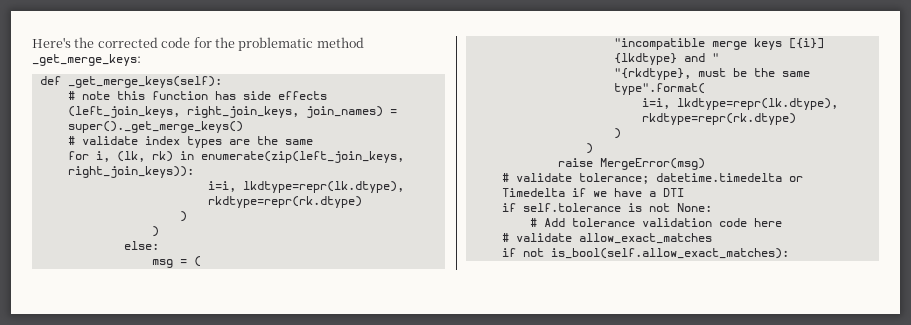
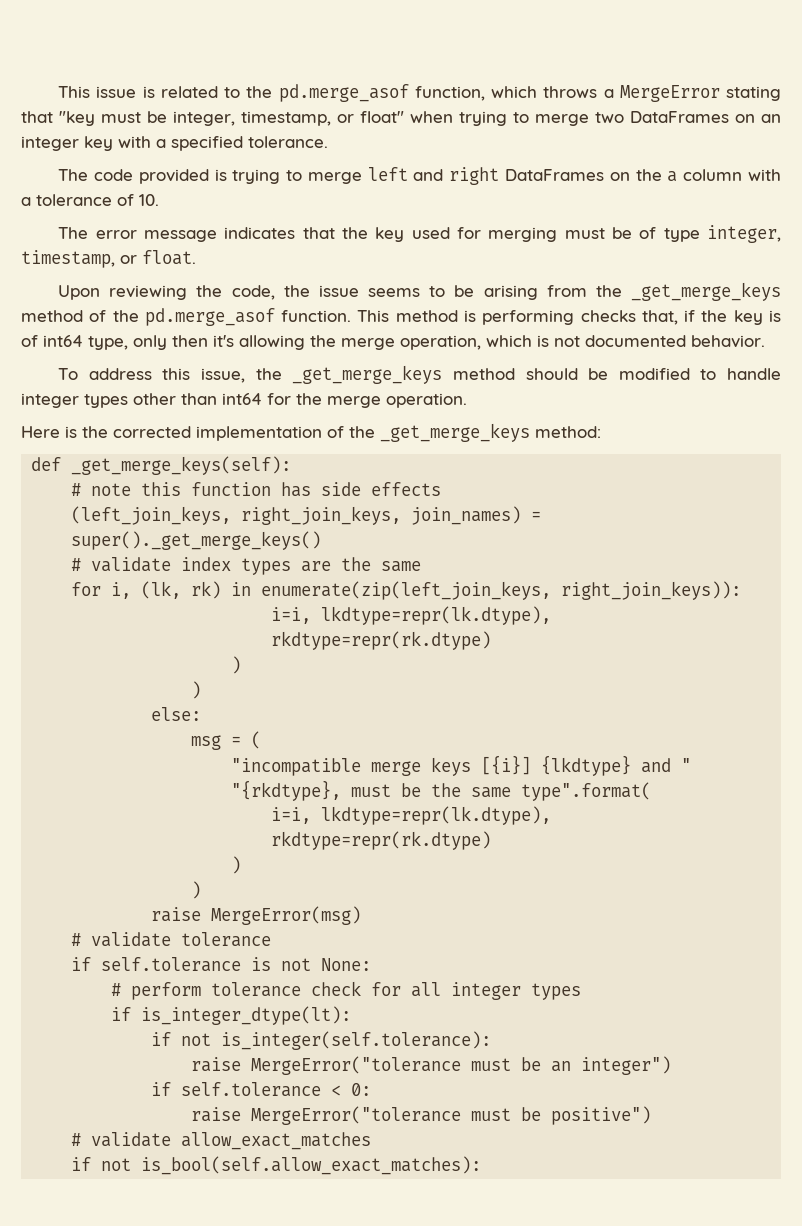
- Here's the corrected code for the problematic method _get_merge_keys:
+ This issue is related to the pd.merge_asof function, which throws a MergeError stating that "key must be integer, timestamp, or float" when trying to merge two DataFrames on an integer key with a specified tolerance.
+ The code provided is trying to merge left and right DataFrames on the a column with a tolerance of 10.
+ The error message indicates that the key used for merging must be of type integer, timestamp, or float.
+ Upon reviewing the code, the issue seems to be arising from the _get_merge_keys method of the pd.merge_asof function. This method is performing checks that, if the key is of int64 type, only then it's allowing the merge operation, which is not documented behavior.
+ To address this issue, the _get_merge_keys method should be modified to handle integer types other than int64 for the merge operation.
+ Here is the corrected implementation of the _get_merge_keys method:
- # validate tolerance; datetime.timedelta or Timedelta if we have a DTI
+ # validate tolerance
- # Add tolerance validation code here
+ # perform tolerance check for all integer types
+ if is_integer_dtype(lt):
+ if not is_integer(self.tolerance):
+ raise MergeError("tolerance must be an integer")
+ if self.tolerance < 0:
+ raise MergeError("tolerance must be positive")

